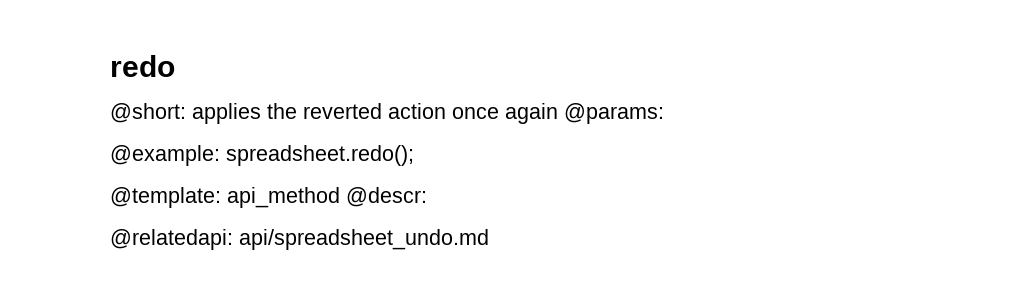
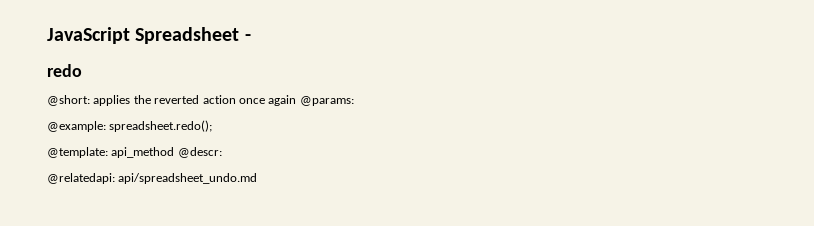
+ JavaScript Spreadsheet -

